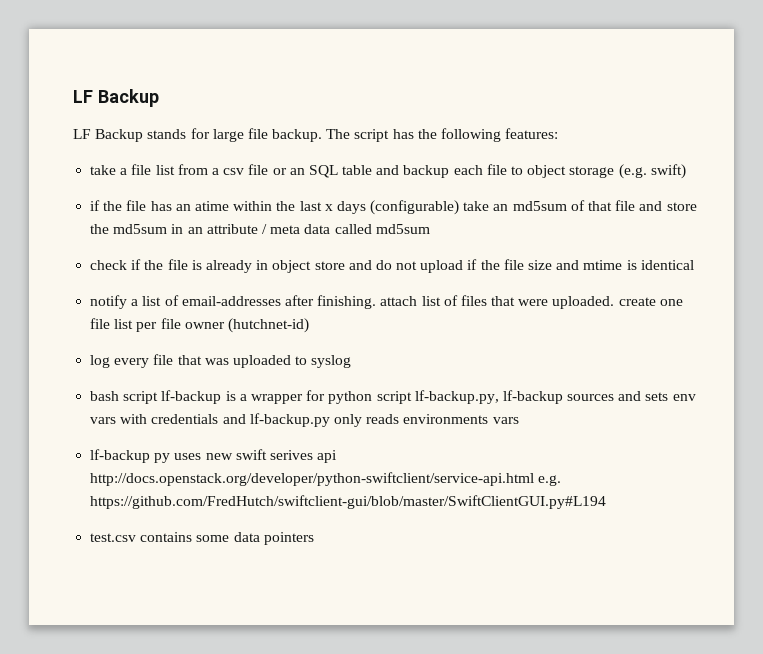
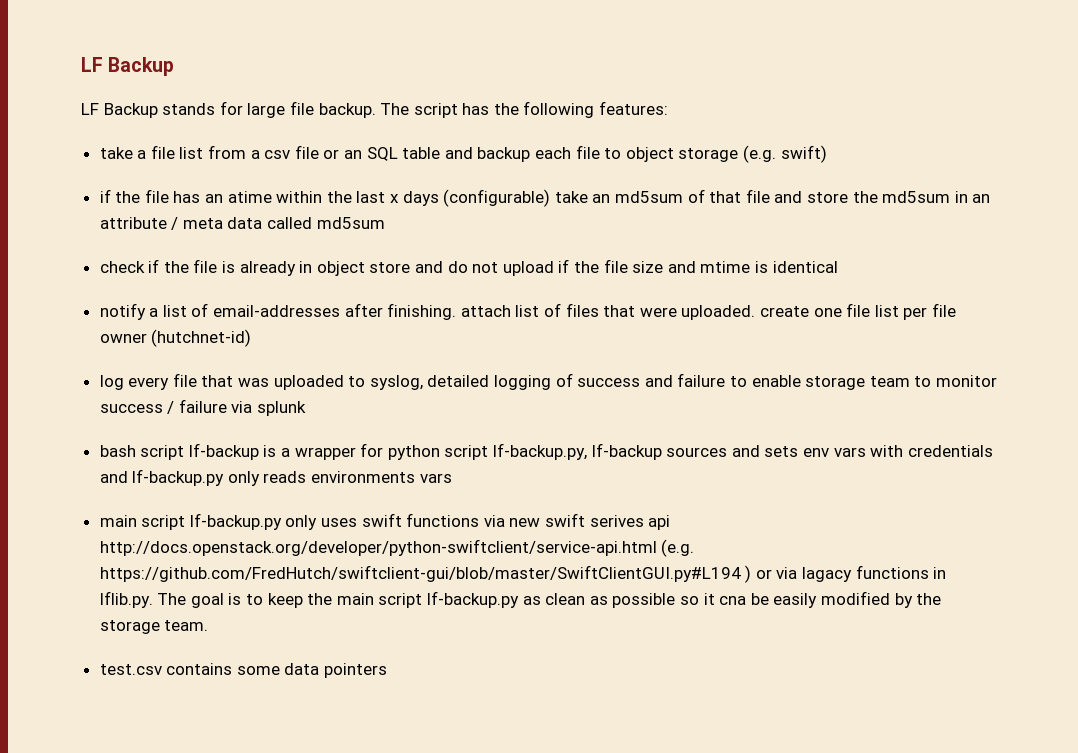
- log every file that was uploaded to syslog
+ log every file that was uploaded to syslog, detailed logging of success and failure to enable storage team to monitor success / failure via splunk
- lf-backup py uses new swift serives api http://docs.openstack.org/developer/python-swiftclient/service-api.html e.g. https://github.com/FredHutch/swiftclient-gui/blob/master/SwiftClientGUI.py#L194
+ main script lf-backup.py only uses swift functions via new swift serives api http://docs.openstack.org/developer/python-swiftclient/service-api.html (e.g. https://github.com/FredHutch/swiftclient-gui/blob/master/SwiftClientGUI.py#L194 ) or via lagacy functions in lflib.py. The goal is to keep the main script lf-backup.py as clean as possible so it cna be easily modified by the storage team.

